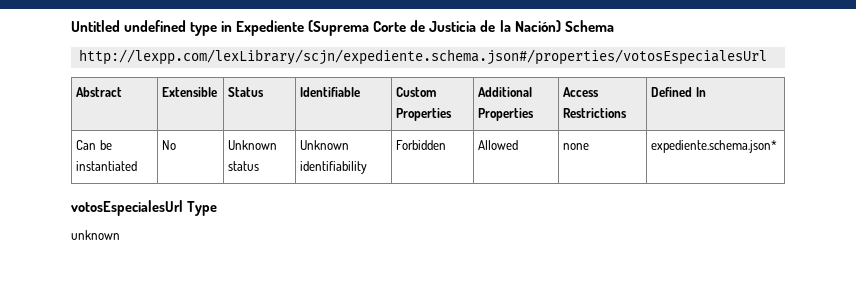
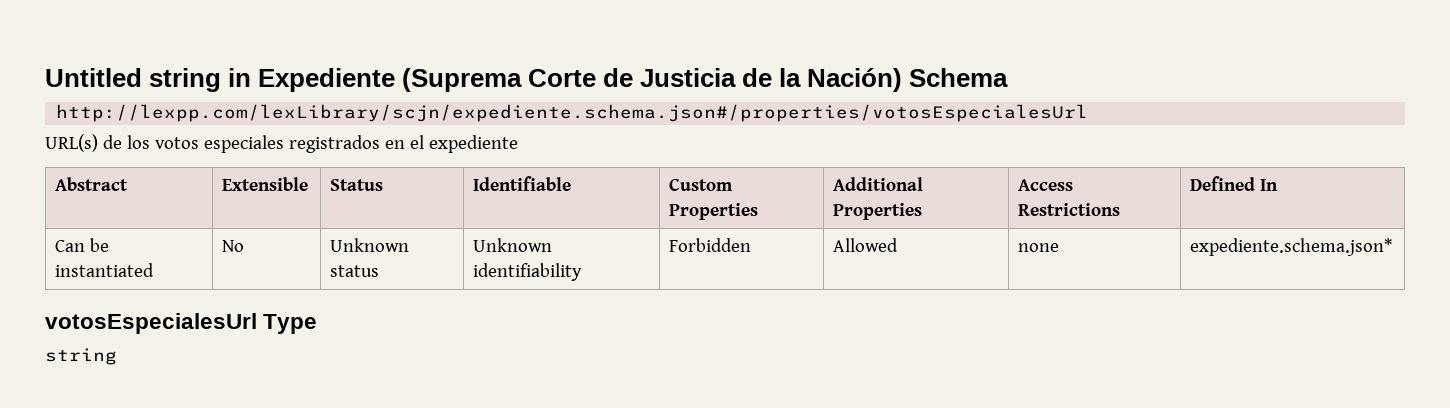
- Untitled undefined type in Expediente (Suprema Corte de Justicia de la Nación) Schema
+ Untitled string in Expediente (Suprema Corte de Justicia de la Nación) Schema
+ URL(s) de los votos especiales registrados en el expediente
  votosEspecialesUrl Type
- unknown
+ string

